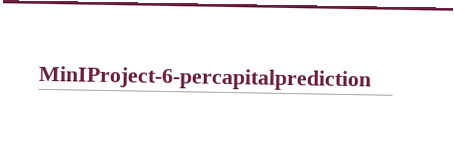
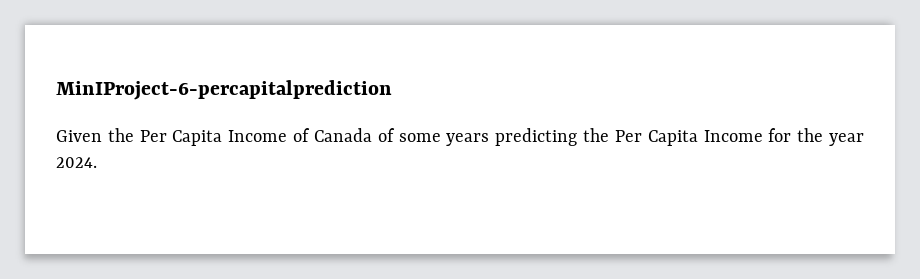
+ Given the Per Capita Income of Canada of some years predicting the Per Capita Income for the year 2024.

